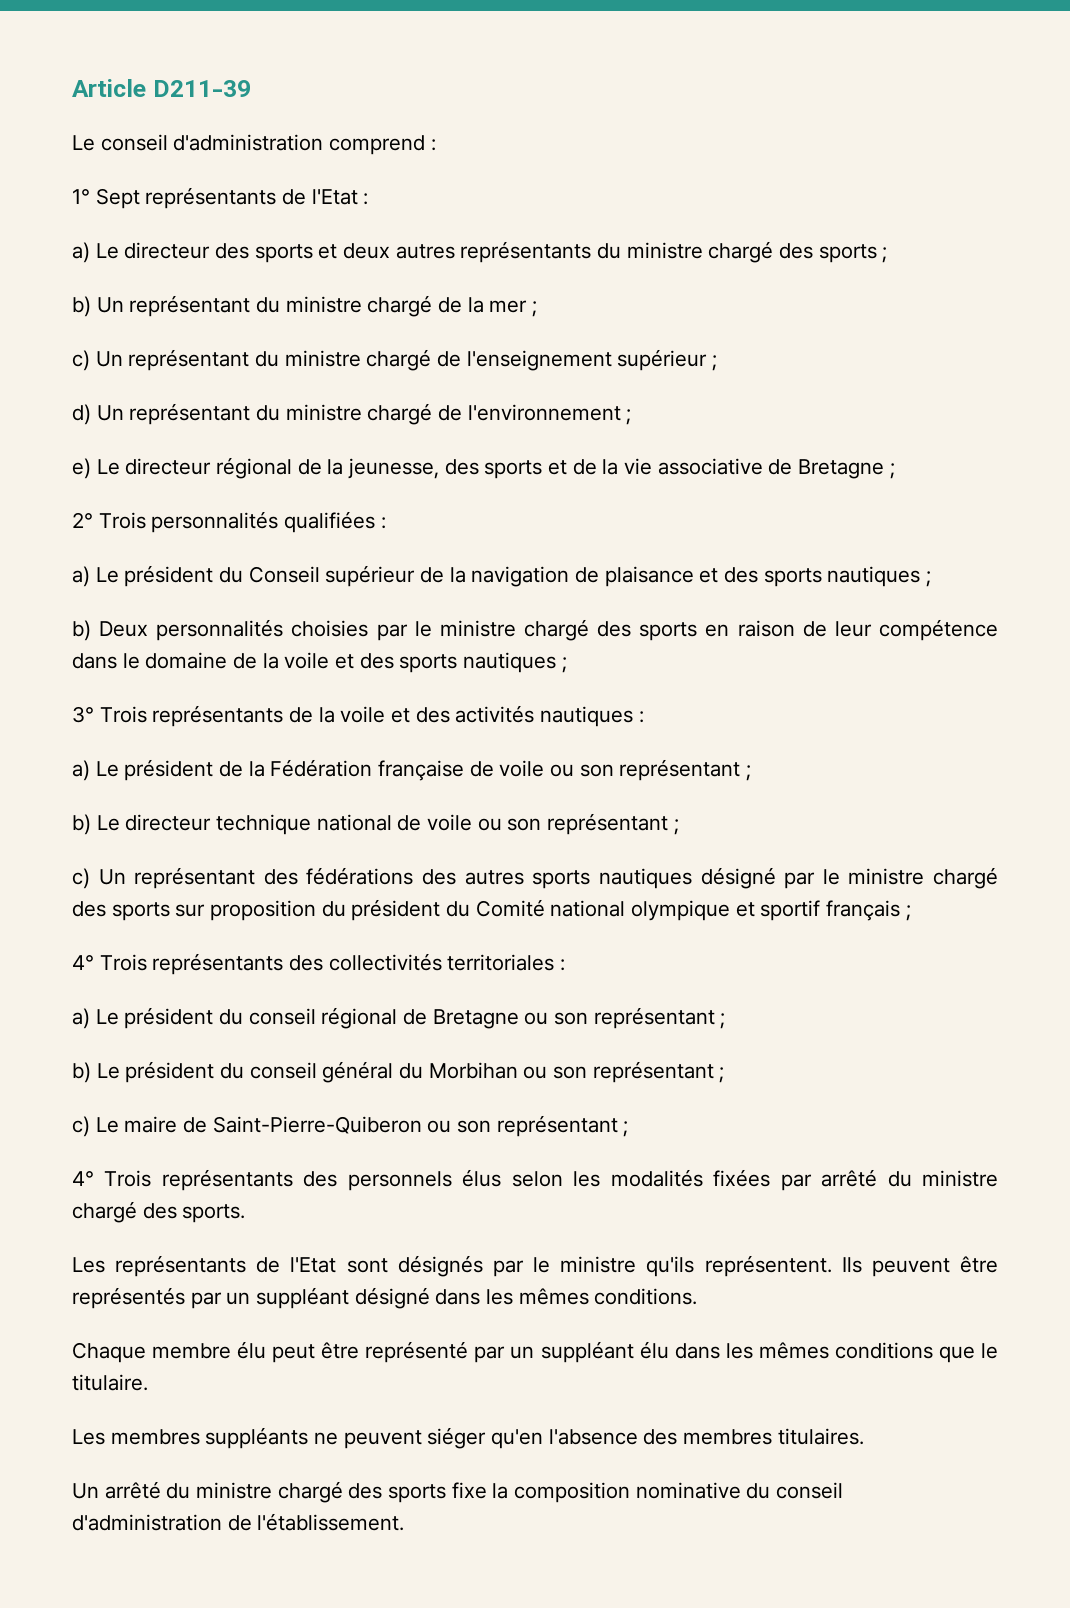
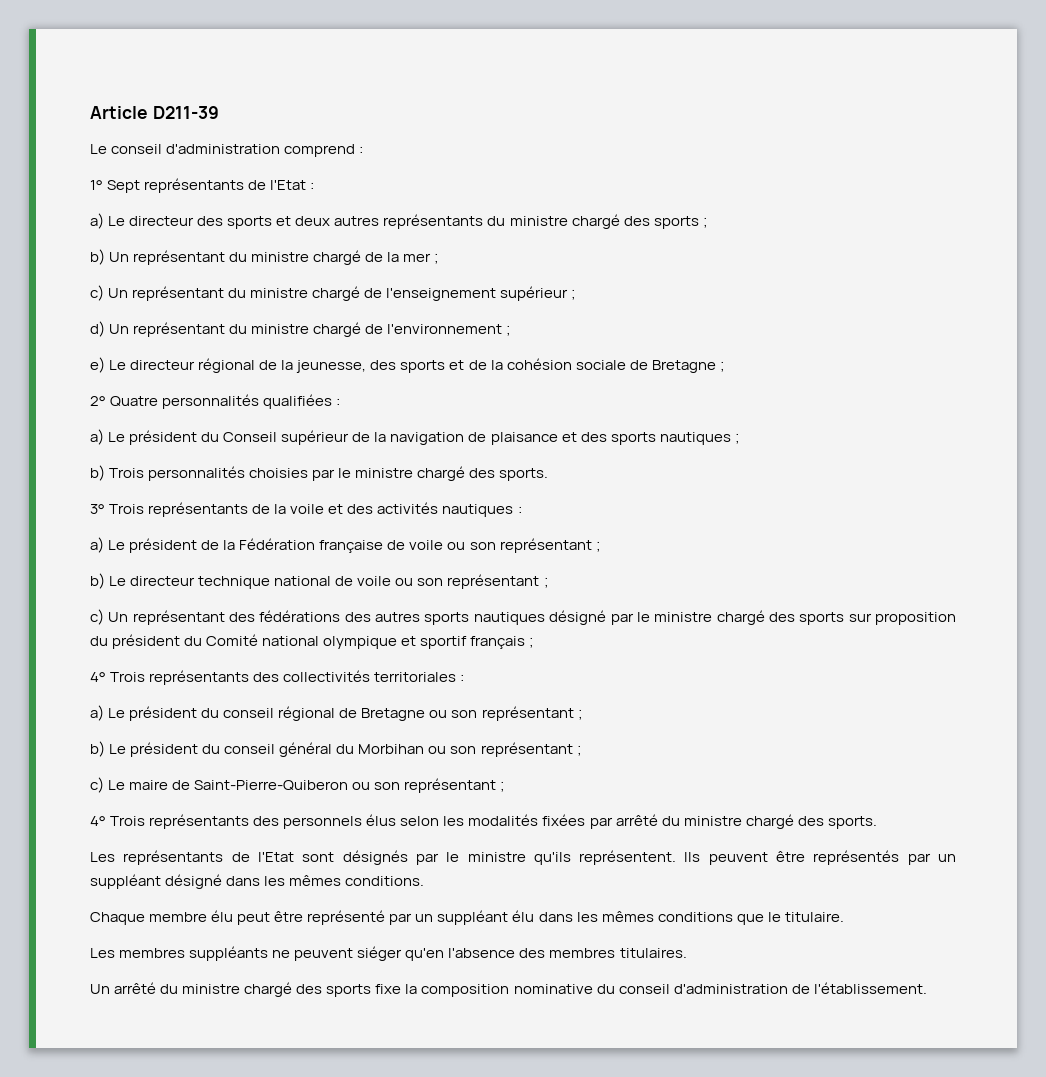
- e) Le directeur régional de la jeunesse, des sports et de la vie associative de Bretagne ;
+ e) Le directeur régional de la jeunesse, des sports et de la cohésion sociale de Bretagne ;
- 2° Trois personnalités qualifiées :
+ 2° Quatre personnalités qualifiées :
- b) Deux personnalités choisies par le ministre chargé des sports en raison de leur compétence dans le domaine de la voile et des sports nautiques ;
+ b) Trois personnalités choisies par le ministre chargé des sports.

